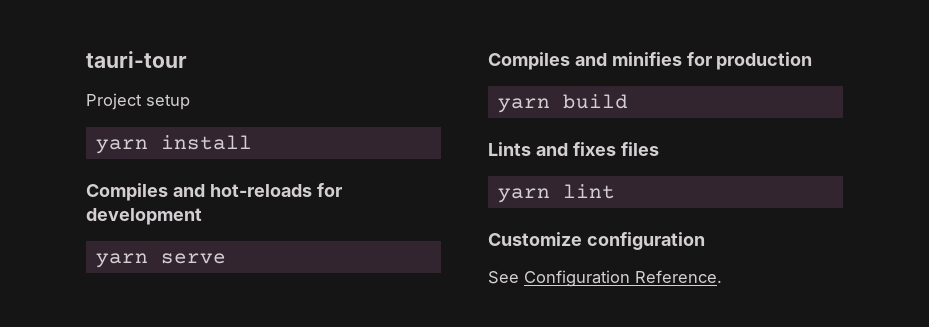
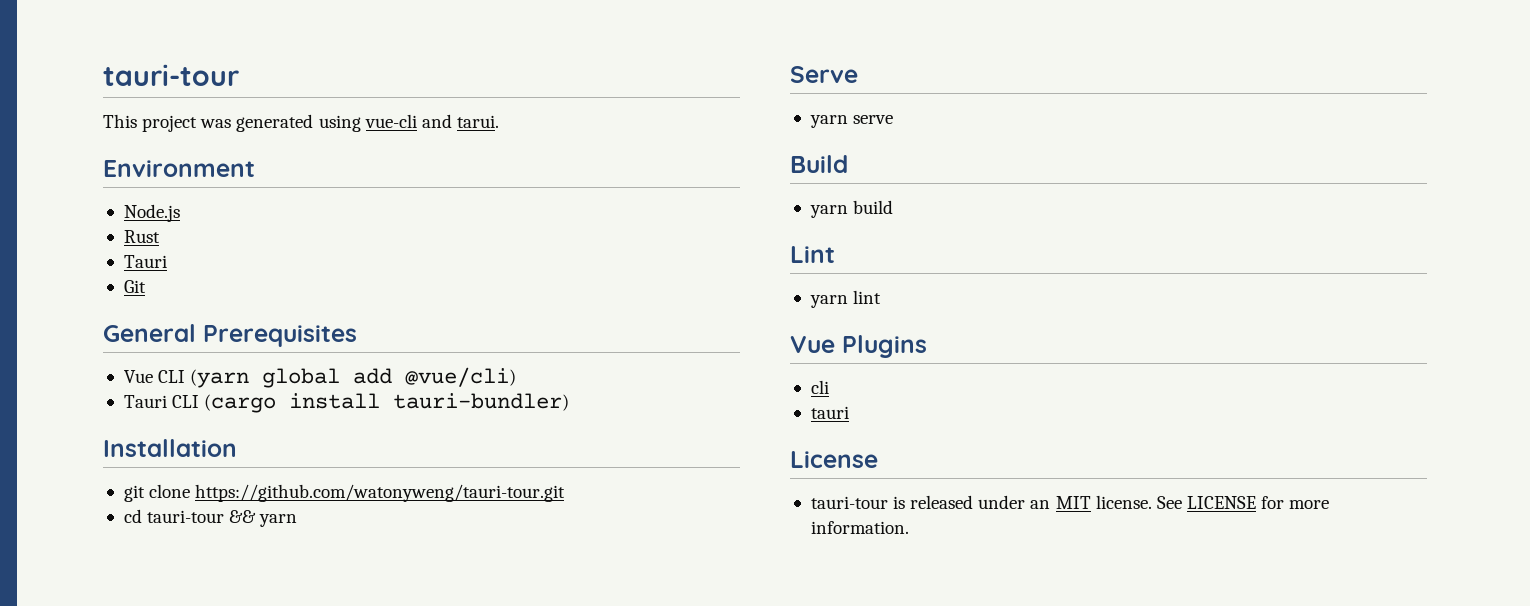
- Project setup
- yarn install
- Compiles and hot-reloads for development
+ This project was generated using vue-cli and tarui.
+ Environment
+ Node.js
+ Rust
+ Tauri
+ Git
+ General Prerequisites
+ Vue CLI (yarn global add @vue/cli)
+ Tauri CLI (cargo install tauri-bundler)
+ Installation
+ git clone https://github.com/watonyweng/tauri-tour.git
+ cd tauri-tour && yarn
+ Serve
  yarn serve
- Compiles and minifies for production
+ Build
  yarn build
- Lints and fixes files
+ Lint
  yarn lint
- Customize configuration
- See Configuration Reference.
+ Vue Plugins
+ cli
+ tauri
+ License
+ tauri-tour is released under an MIT license. See LICENSE for more information.

